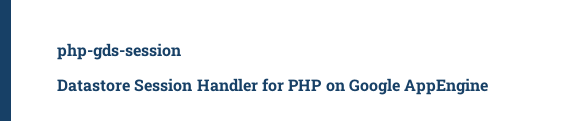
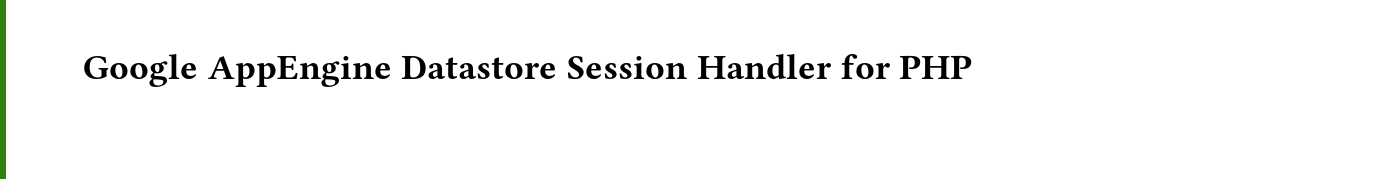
- php-gds-session
- Datastore Session Handler for PHP on Google AppEngine
+ Google AppEngine Datastore Session Handler for PHP

